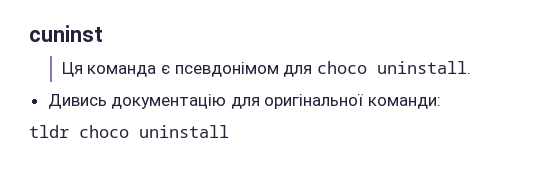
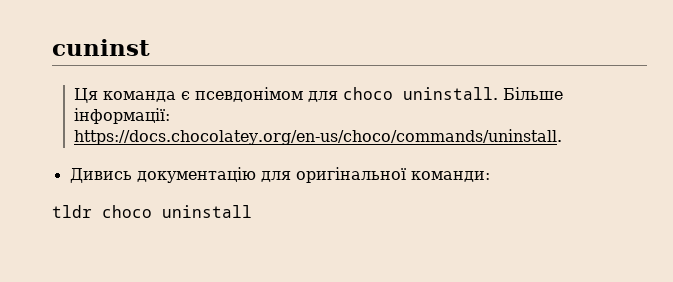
+ Більше інформації: https://docs.chocolatey.org/en-us/choco/commands/uninstall.

